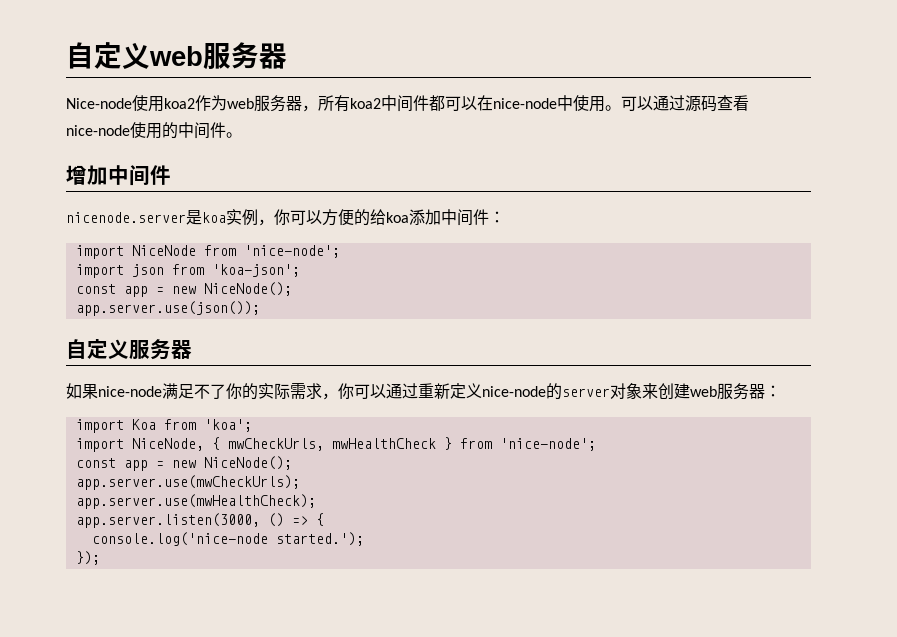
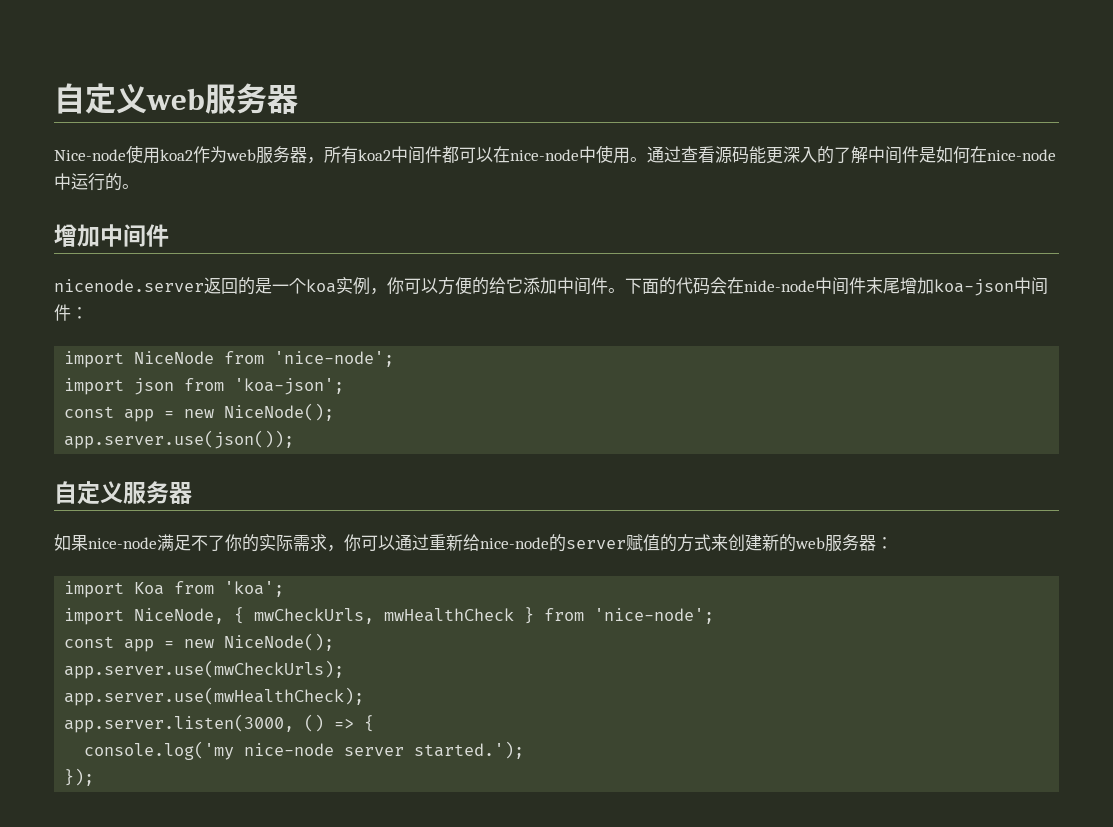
- 可以通过源码查看nice-node使用的中间件。
+ 通过查看源码能更深入的了解中间件是如何在nice-node中运行的。
- nicenode.server是koa实例，你可以方便的给koa添加中间件：
+ nicenode.server返回的是一个koa实例，你可以方便的给它添加中间件。下面的代码会在nide-node中间件末尾增加koa-json中间件：
- 如果nice-node满足不了你的实际需求，你可以通过重新定义nice-node的server对象来创建web服务器：
+ 如果nice-node满足不了你的实际需求，你可以通过重新给nice-node的server赋值的方式来创建新的web服务器：
- console.log('nice-node started.');
+ console.log('my nice-node server started.');

